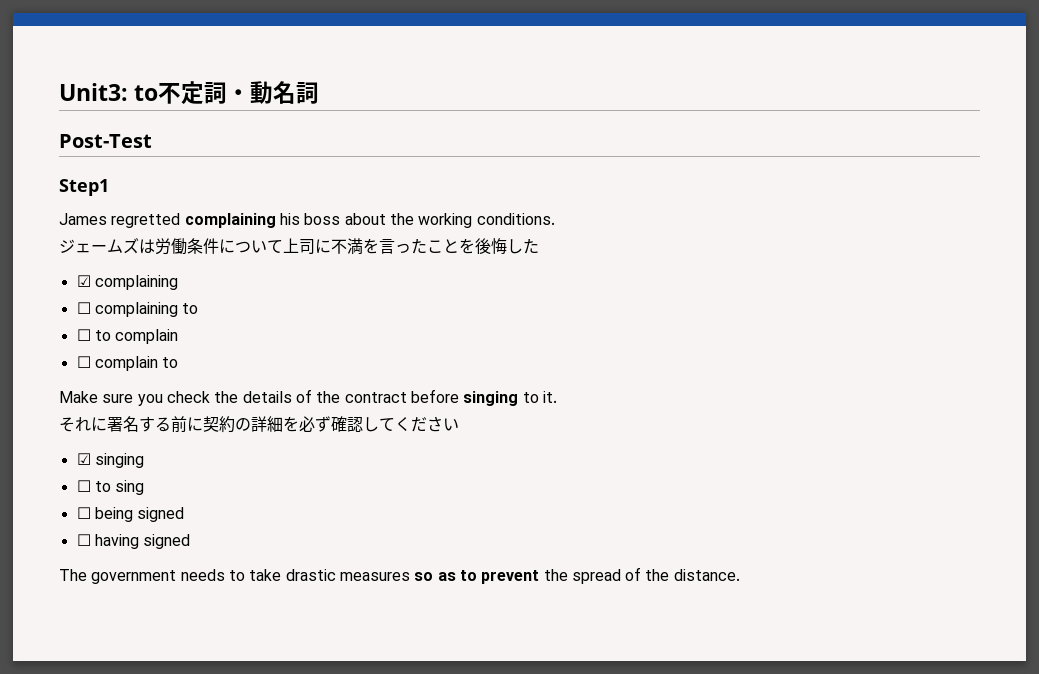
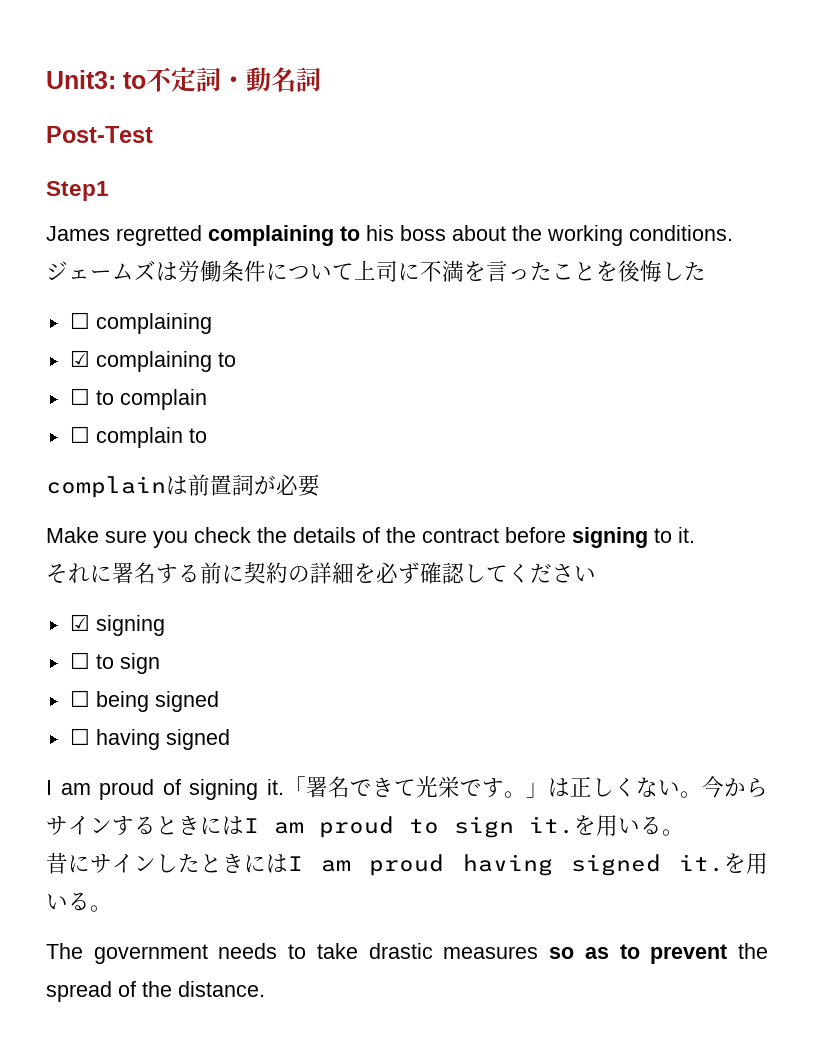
- James regretted complaining his boss about the working conditions.
+ James regretted complaining to his boss about the working conditions.
- ☑ complaining
+ ☐ complaining
- ☐ complaining to
+ ☑ complaining to
+ complainは前置詞が必要
- Make sure you check the details of the contract before singing to it.
+ Make sure you check the details of the contract before signing to it.
- ☑ singing
- ☐ to sing
+ ☑ signing
+ ☐ to sign
+ I am proud of signing it.「署名できて光栄です。」は正しくない。今からサインするときにはI am proud to sign it.を用いる。
+ 昔にサインしたときにはI am proud having signed it.を用いる。

